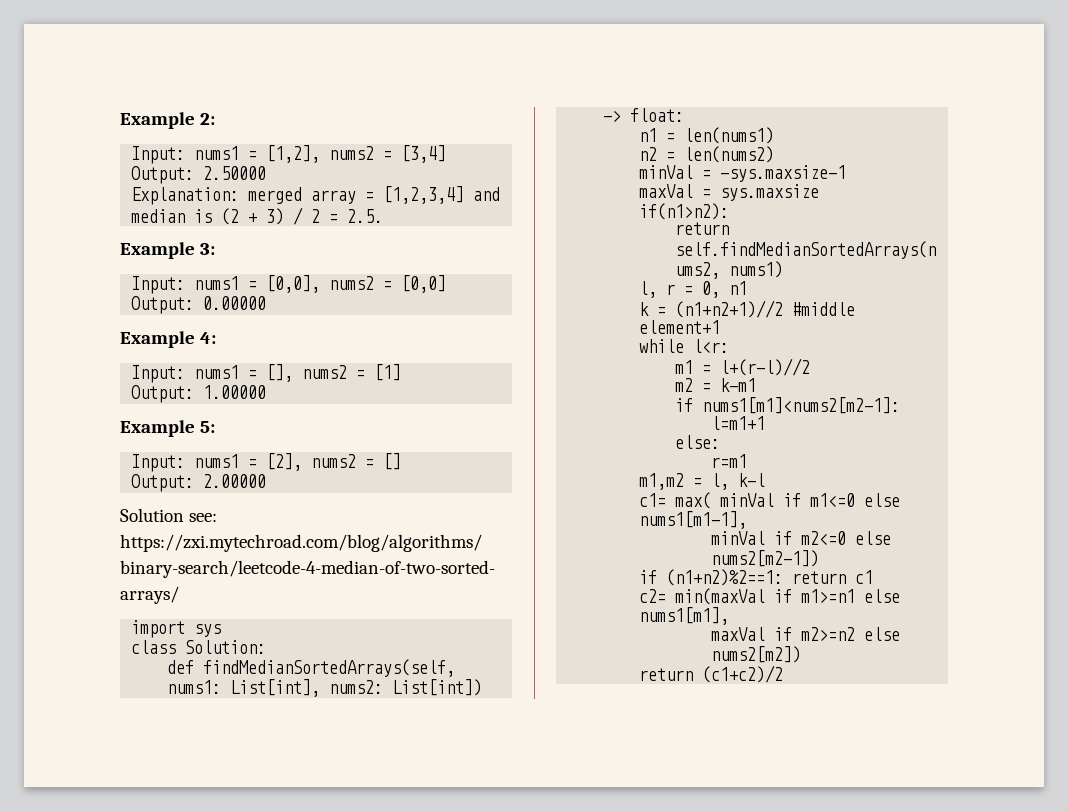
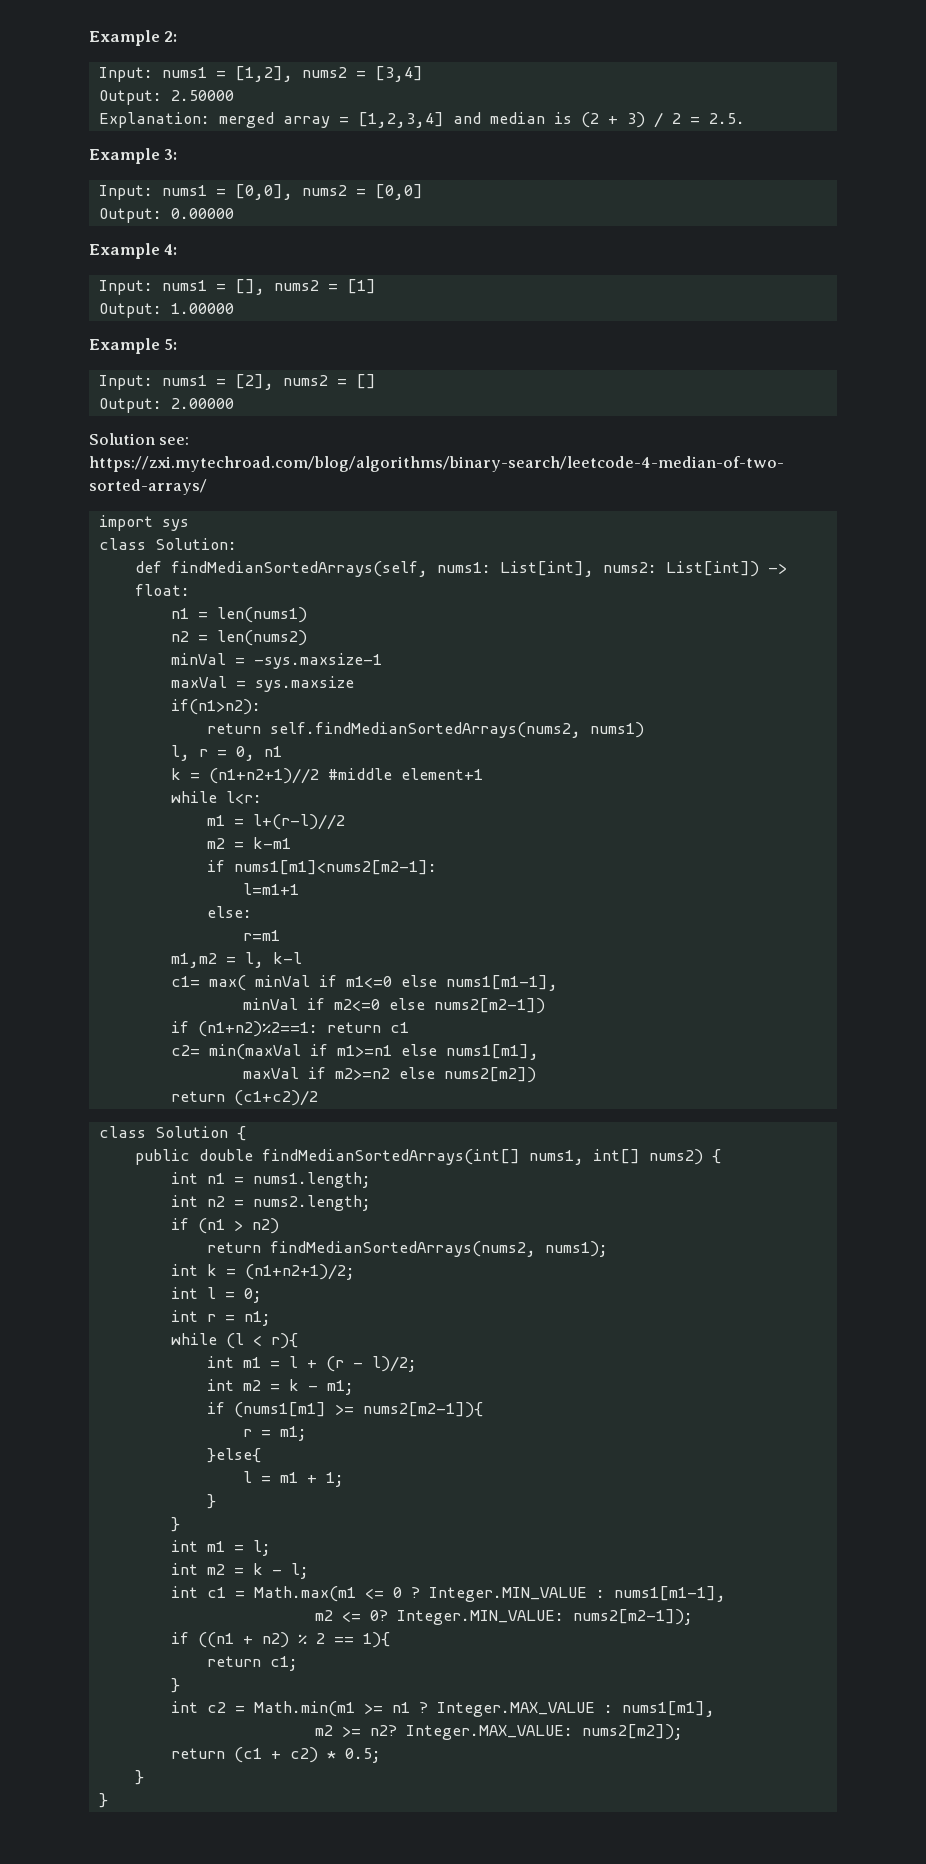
+ class Solution {
+ public double findMedianSortedArrays(int[] nums1, int[] nums2) {
+ int n1 = nums1.length;
+ int n2 = nums2.length;
+ if (n1 > n2)
+ return findMedianSortedArrays(nums2, nums1);
+ int k = (n1+n2+1)/2;
+ int l = 0;
+ int r = n1;
+ while (l < r){
+ int m1 = l + (r - l)/2;
+ int m2 = k - m1;
+ if (nums1[m1] >= nums2[m2-1]){
+ r = m1;
+ }else{
+ l = m1 + 1;
+ }
+ }
+ int m1 = l;
+ int m2 = k - l;
+ int c1 = Math.max(m1 <= 0 ? Integer.MIN_VALUE : nums1[m1-1],
+ m2 <= 0? Integer.MIN_VALUE: nums2[m2-1]);
+ if ((n1 + n2) % 2 == 1){
+ return c1;
+ }
+ int c2 = Math.min(m1 >= n1 ? Integer.MAX_VALUE : nums1[m1],
+ m2 >= n2? Integer.MAX_VALUE: nums2[m2]);
+ return (c1 + c2) * 0.5;
+ }
+ }

